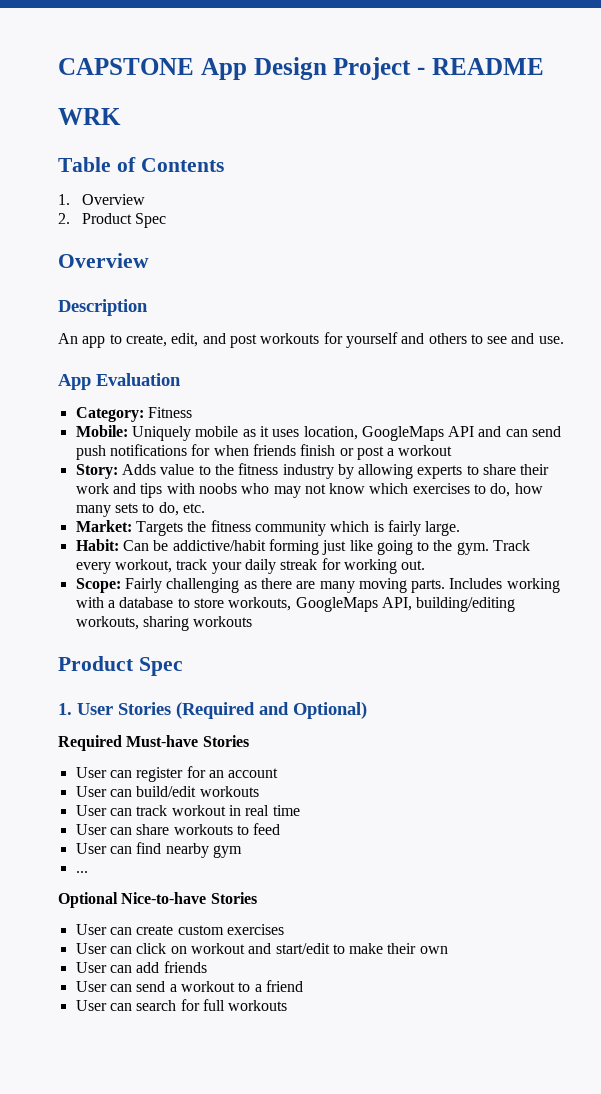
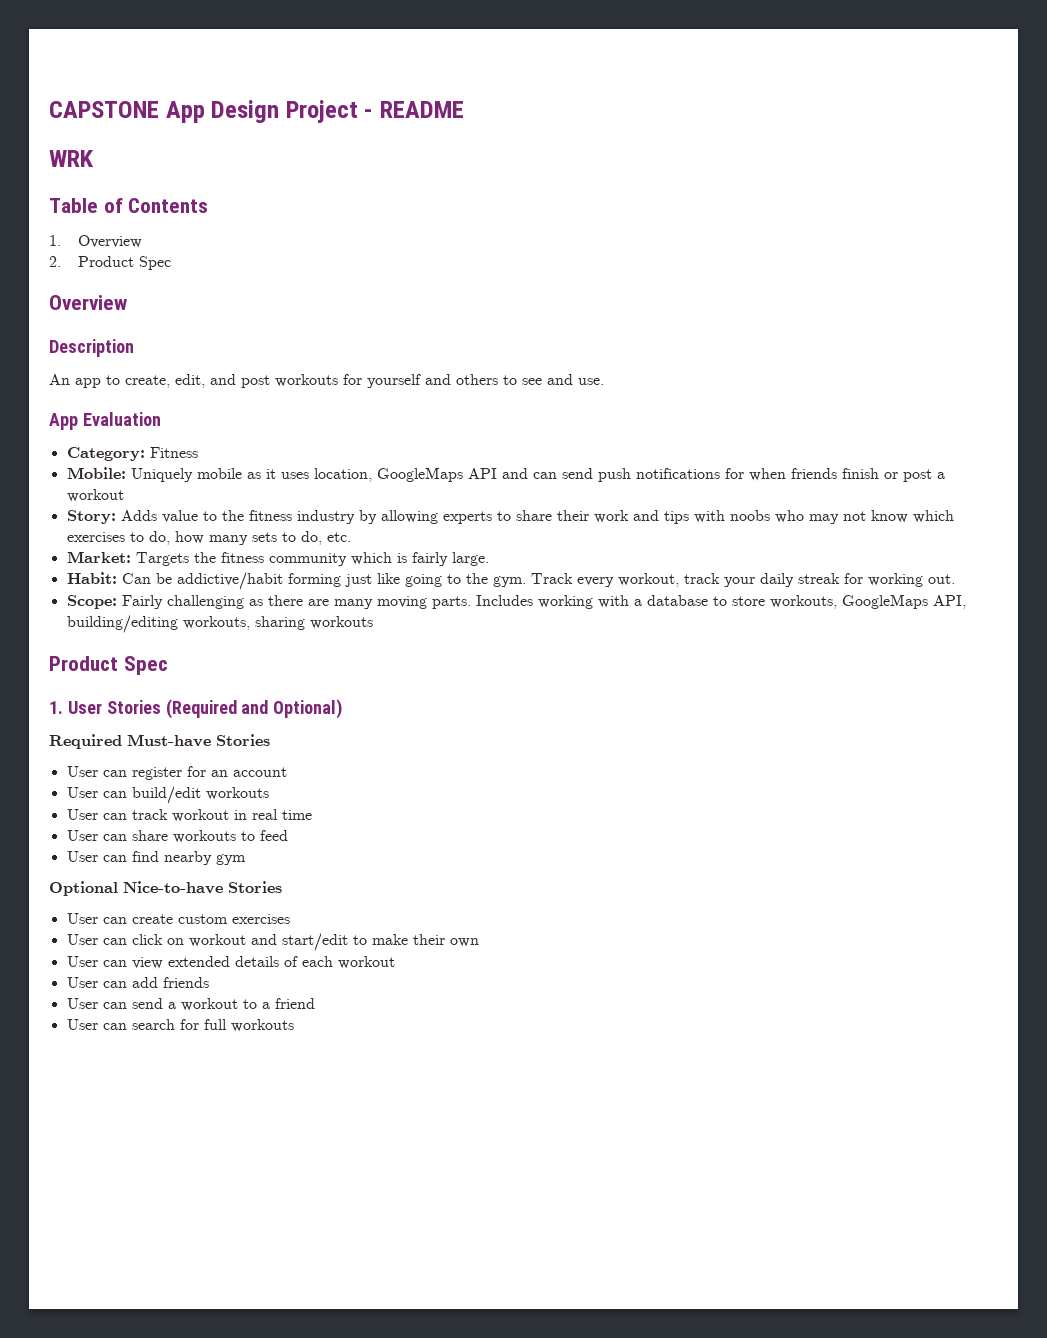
- ...
+ User can view extended details of each workout

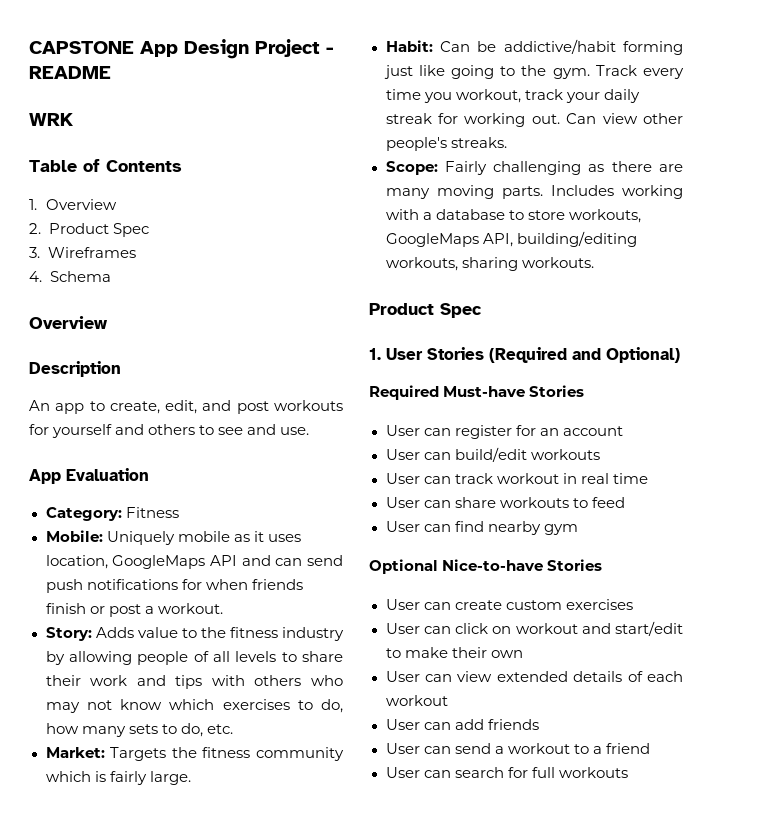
+ 3. Wireframes
+ 4. Schema
- Mobile: Uniquely mobile as it uses location, GoogleMaps API and can send push notifications for when friends finish or post a workout
+ Mobile: Uniquely mobile as it uses location, GoogleMaps API and can send push notifications for when friends finish or post a workout.
- Story: Adds value to the fitness industry by allowing experts to share their work and tips with noobs who may not know which exercises to do, how many sets to do, etc.
+ Story: Adds value to the fitness industry by allowing people of all levels to share their work and tips with others who may not know which exercises to do, how many sets to do, etc.
- Track every workout, track your daily streak for working out.
+ Track every time you workout, track your daily streak for working out. Can view other people's streaks.
- Includes working with a database to store workouts, GoogleMaps API, building/editing workouts, sharing workouts
+ Includes working with a database to store workouts, GoogleMaps API, building/editing workouts, sharing workouts.

